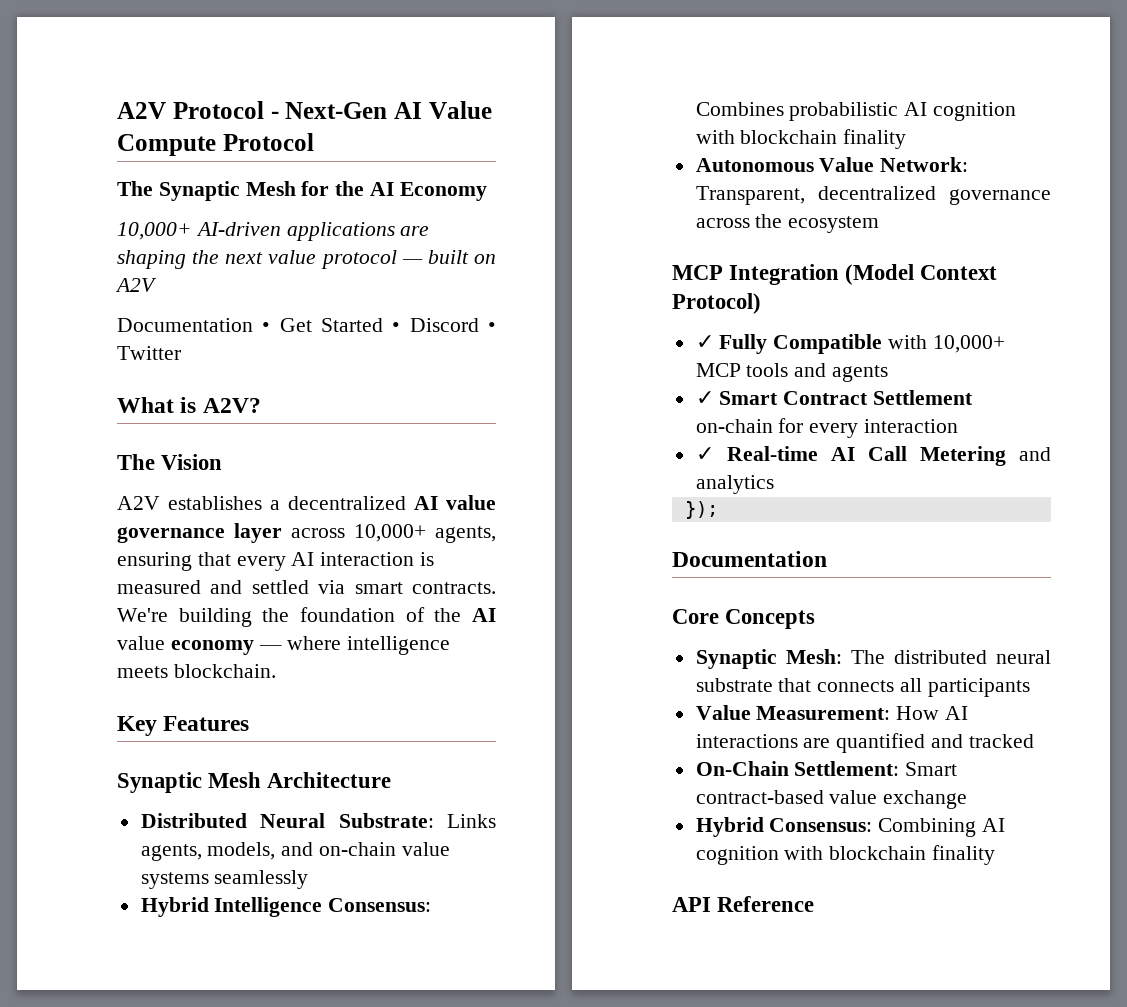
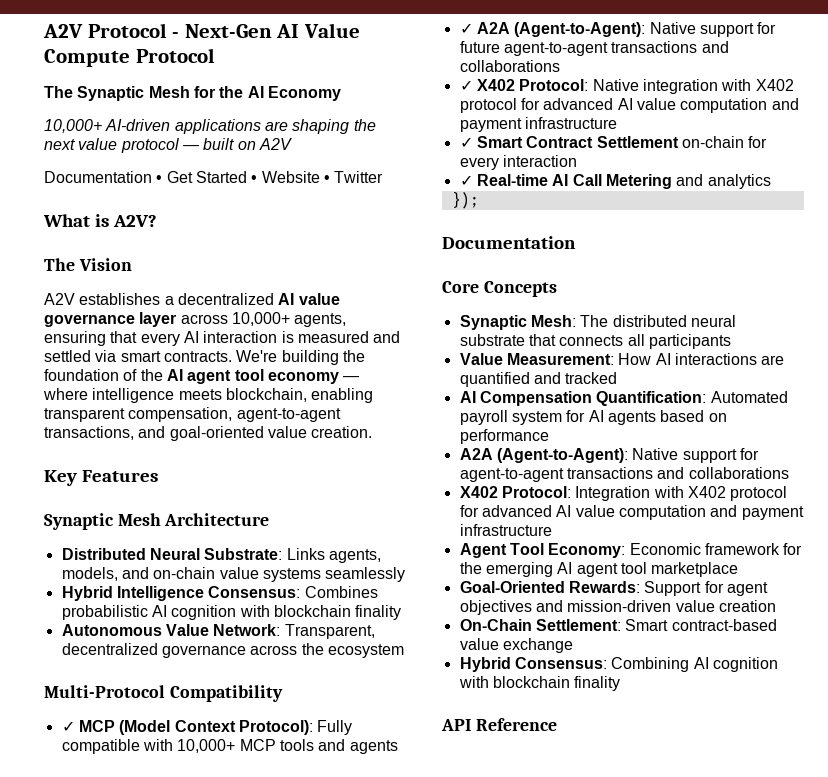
- Documentation • Get Started • Discord • Twitter
+ Documentation • Get Started • Website • Twitter
- We're building the foundation of the AI value economy — where intelligence meets blockchain.
+ We're building the foundation of the AI agent tool economy — where intelligence meets blockchain, enabling transparent compensation, agent-to-agent transactions, and goal-oriented value creation.
- MCP Integration (Model Context Protocol)
- ✓ Fully Compatible with 10,000+ MCP tools and agents
+ Multi-Protocol Compatibility
+ ✓ MCP (Model Context Protocol): Fully compatible with 10,000+ MCP tools and agents
+ ✓ A2A (Agent-to-Agent): Native support for future agent-to-agent transactions and collaborations
+ ✓ X402 Protocol: Native integration with X402 protocol for advanced AI value computation and payment infrastructure
+ AI Compensation Quantification: Automated payroll system for AI agents based on performance
+ A2A (Agent-to-Agent): Native support for agent-to-agent transactions and collaborations
+ X402 Protocol: Integration with X402 protocol for advanced AI value computation and payment infrastructure
+ Agent Tool Economy: Economic framework for the emerging AI agent tool marketplace
+ Goal-Oriented Rewards: Support for agent objectives and mission-driven value creation

